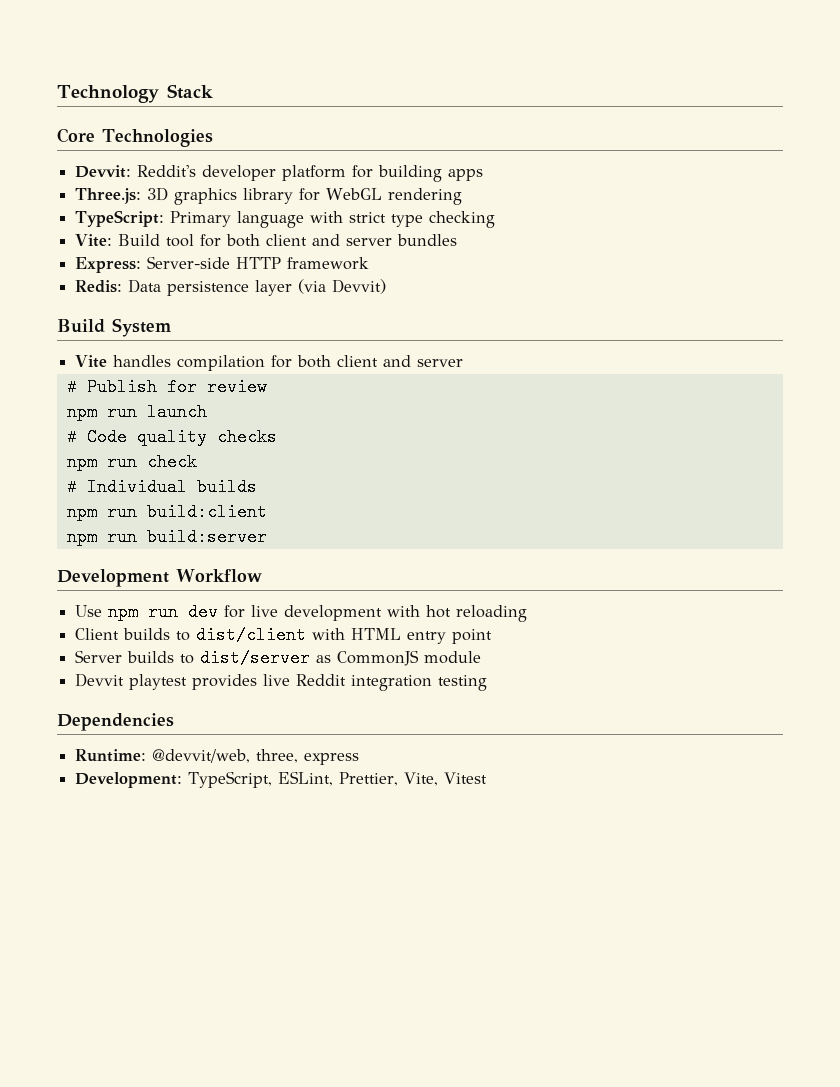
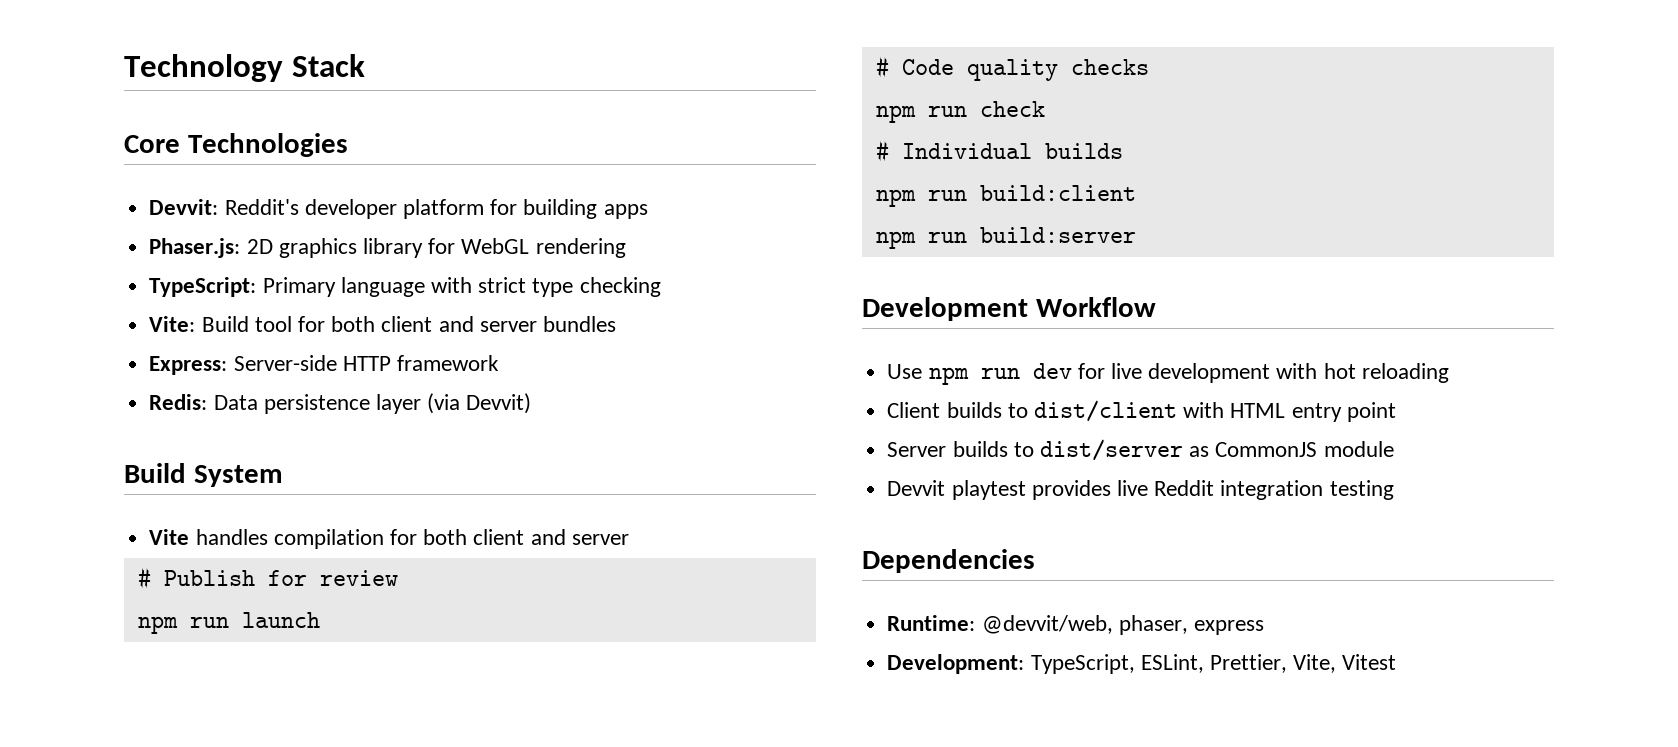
- Three.js: 3D graphics library for WebGL rendering
+ Phaser.js: 2D graphics library for WebGL rendering
- Runtime: @devvit/web, three, express
+ Runtime: @devvit/web, phaser, express

